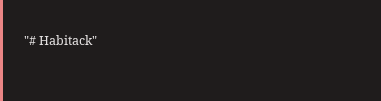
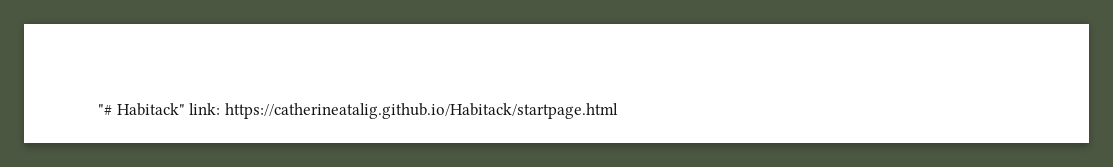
- "# Habitack"
+ "# Habitack" link: https://catherineatalig.github.io/Habitack/startpage.html

